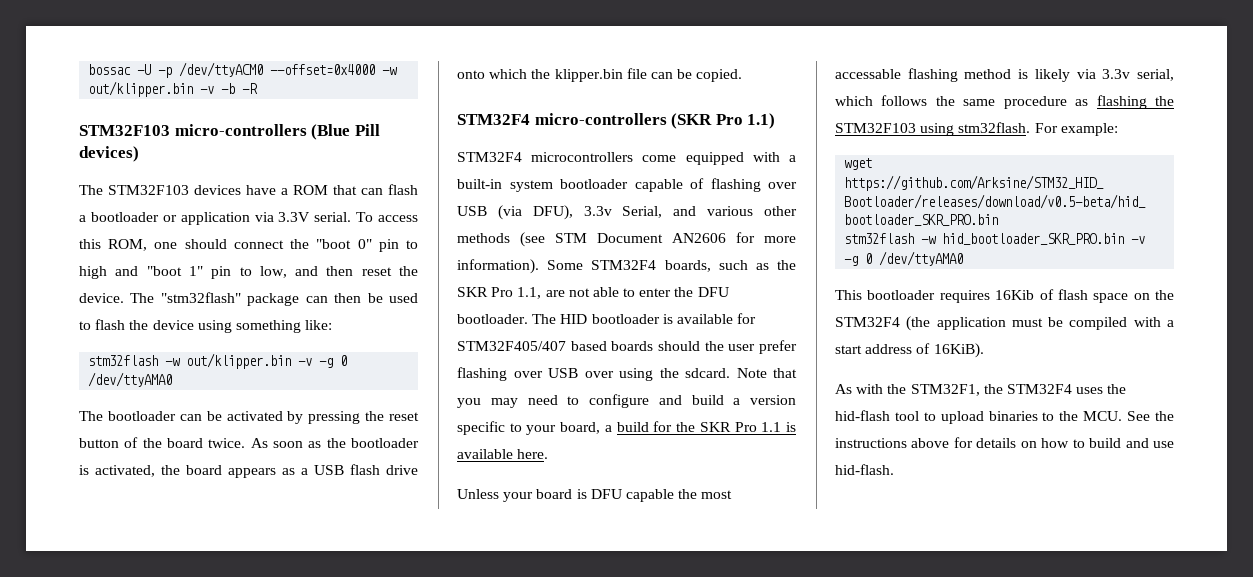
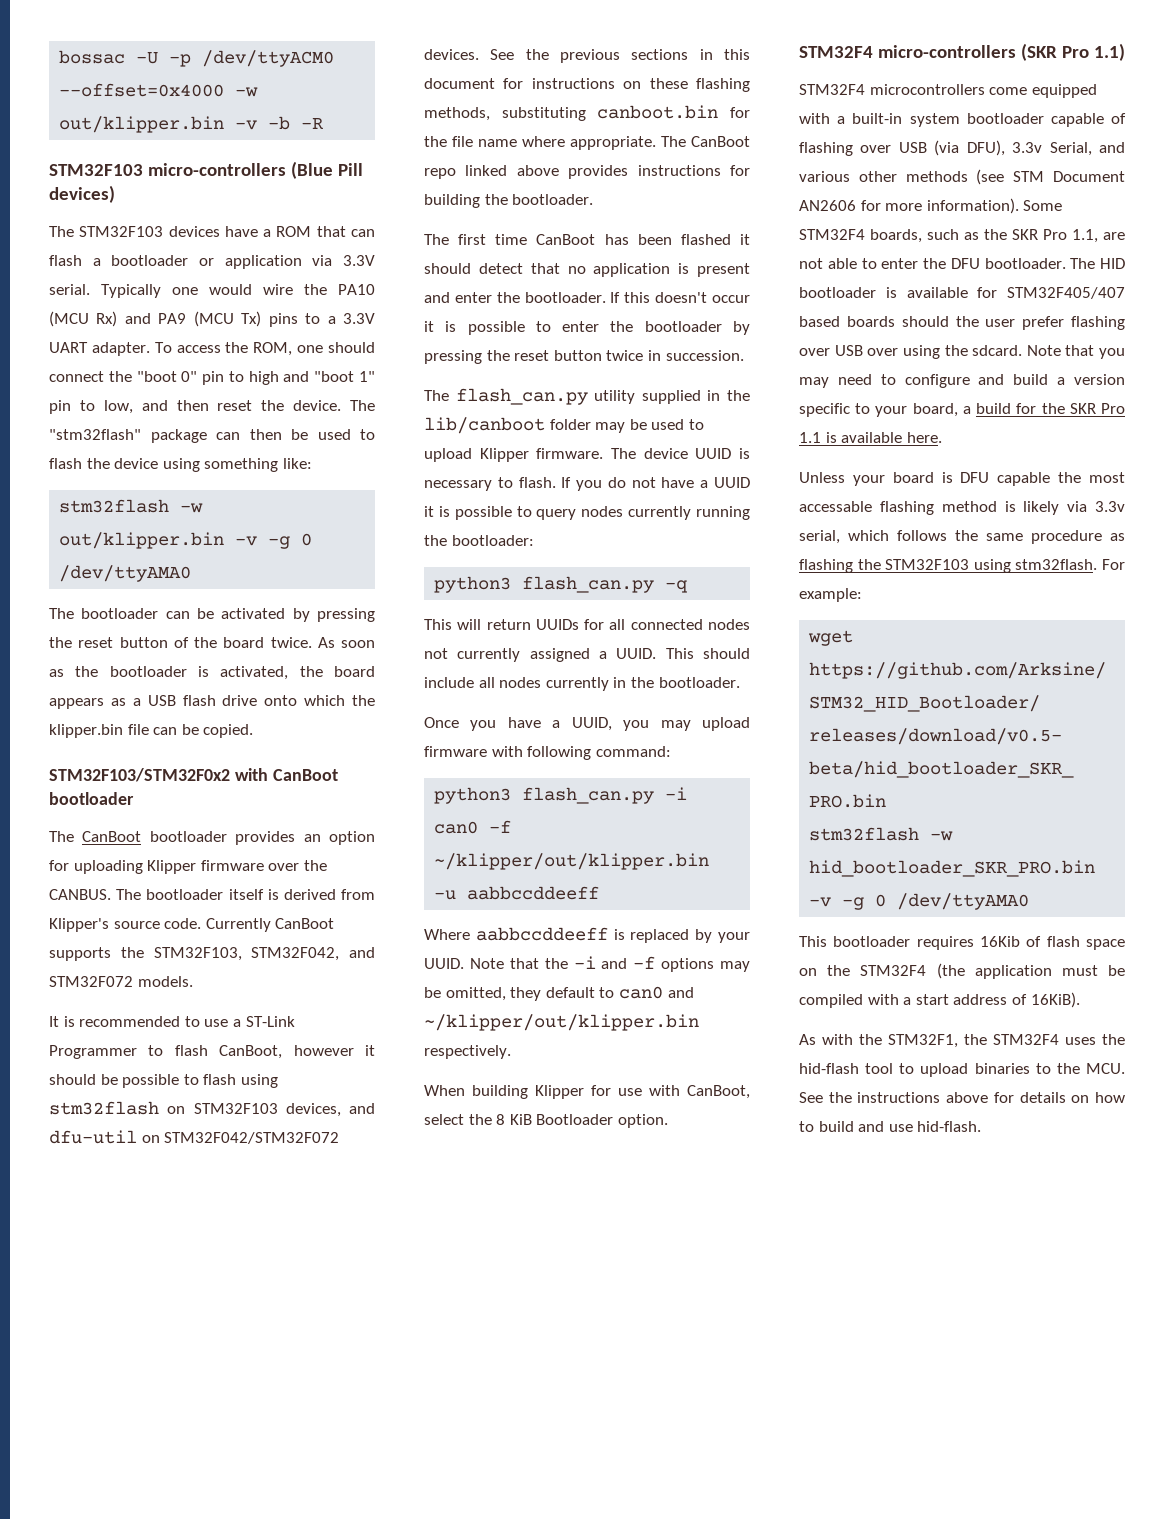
+ Typically one would wire the PA10 (MCU Rx) and PA9 (MCU Tx) pins to a 3.3V UART adapter.
- To access this ROM, one should connect the "boot 0" pin to high and "boot 1" pin to low, and then reset the device.
+ To access the ROM, one should connect the "boot 0" pin to high and "boot 1" pin to low, and then reset the device.
+ STM32F103/STM32F0x2 with CanBoot bootloader
+ The CanBoot bootloader provides an option for uploading Klipper firmware over the CANBUS. The bootloader itself is derived from Klipper's source code. Currently CanBoot supports the STM32F103, STM32F042, and STM32F072 models.
+ It is recommended to use a ST-Link Programmer to flash CanBoot, however it should be possible to flash using stm32flash on STM32F103 devices, and dfu-util on STM32F042/STM32F072 devices. See the previous sections in this document for instructions on these flashing methods, substituting canboot.bin for the file name where appropriate. The CanBoot repo linked above provides instructions for building the bootloader.
+ The first time CanBoot has been flashed it should detect that no application is present and enter the bootloader. If this doesn't occur it is possible to enter the bootloader by pressing the reset button twice in succession.
+ The flash_can.py utility supplied in the lib/canboot folder may be used to upload Klipper firmware. The device UUID is necessary to flash. If you do not have a UUID it is possible to query nodes currently running the bootloader:
+ python3 flash_can.py -q
+ This will return UUIDs for all connected nodes not currently assigned a UUID. This should include all nodes currently in the bootloader.
+ Once you have a UUID, you may upload firmware with following command:
+ python3 flash_can.py -i can0 -f ~/klipper/out/klipper.bin -u aabbccddeeff
+ Where aabbccddeeff is replaced by your UUID. Note that the -i and -f options may be omitted, they default to can0 and ~/klipper/out/klipper.bin respectively.
+ When building Klipper for use with CanBoot, select the 8 KiB Bootloader option.

